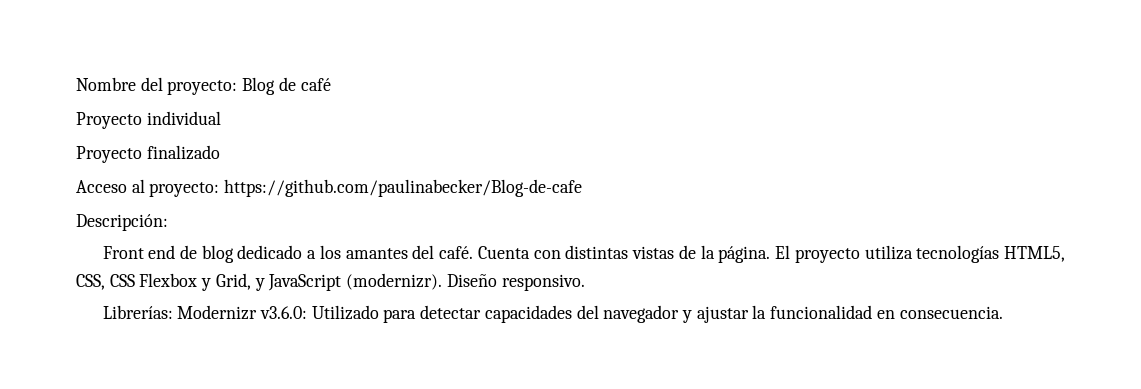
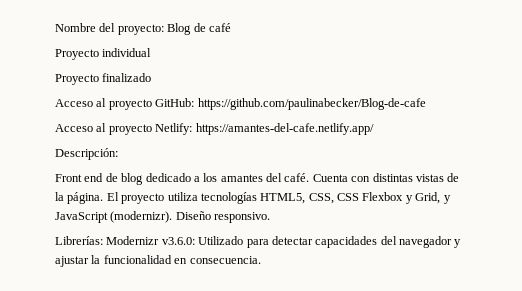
- Acceso al proyecto: https://github.com/paulinabecker/Blog-de-cafe
+ Acceso al proyecto GitHub: https://github.com/paulinabecker/Blog-de-cafe
+ Acceso al proyecto Netlify: https://amantes-del-cafe.netlify.app/

